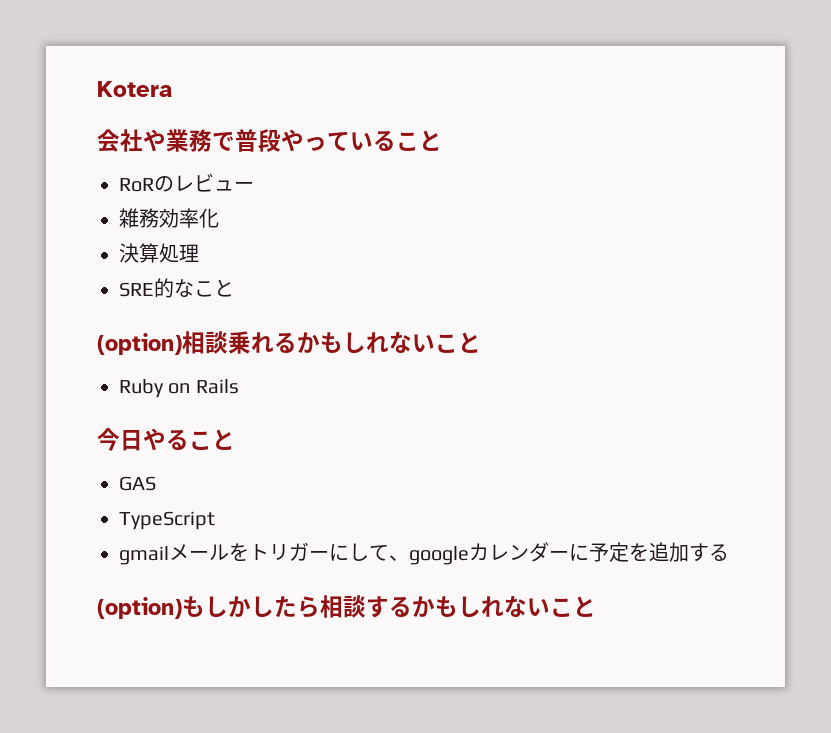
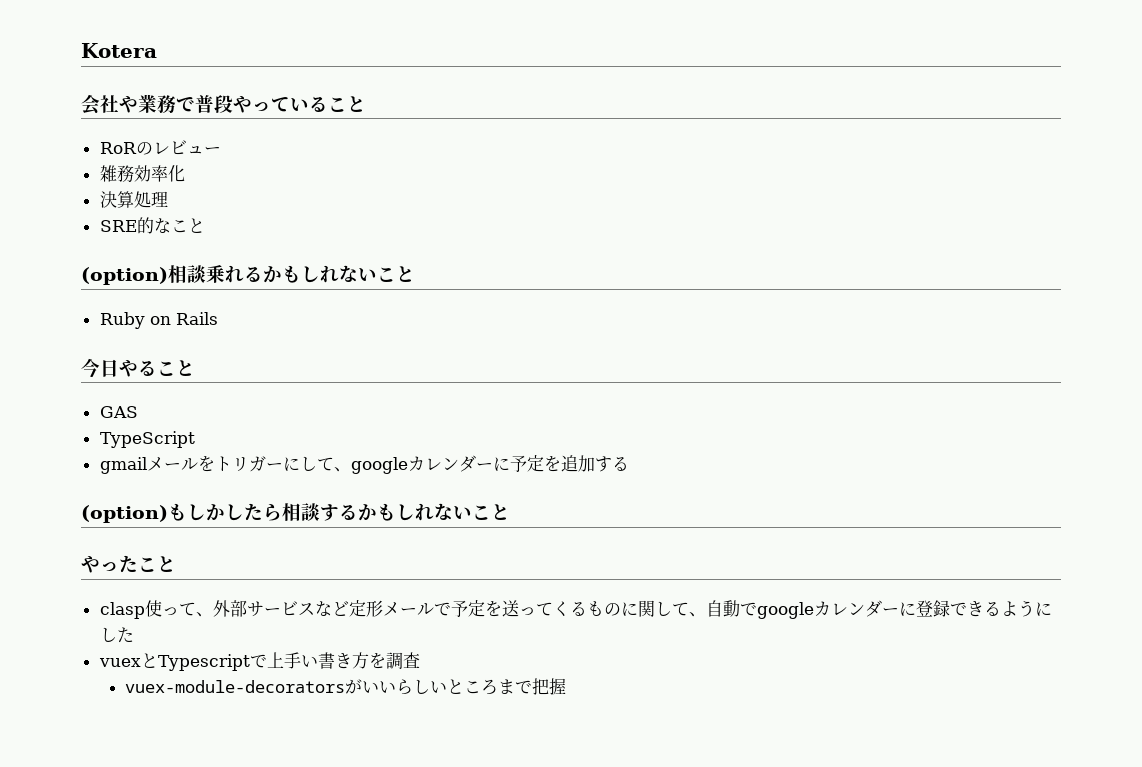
+ やったこと
+ clasp使って、外部サービスなど定形メールで予定を送ってくるものに関して、自動でgoogleカレンダーに登録できるようにした
+ vuexとTypescriptで上手い書き方を調査
+ vuex-module-decoratorsがいいらしいところまで把握

